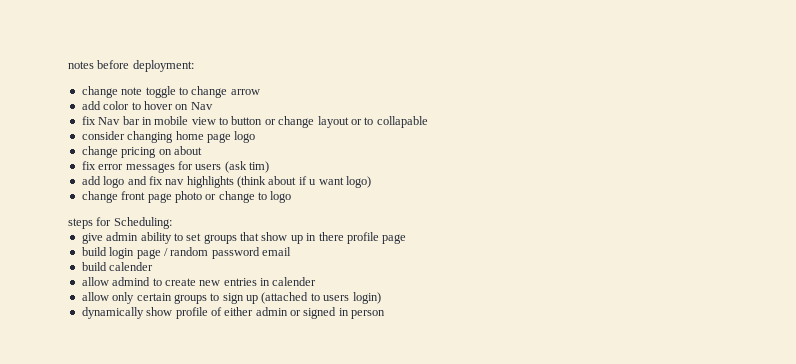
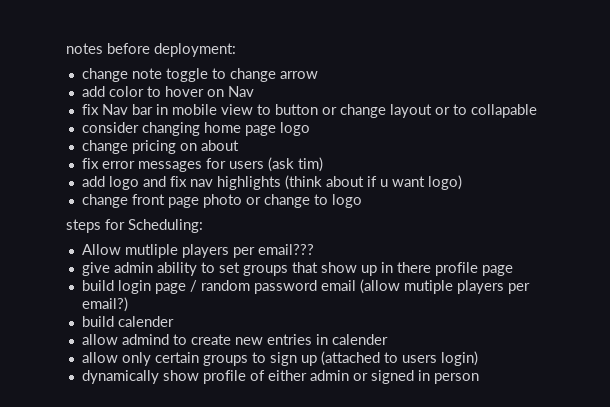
+ Allow mutliple players per email???
- build login page / random password email
+ build login page / random password email (allow mutiple players per email?)

